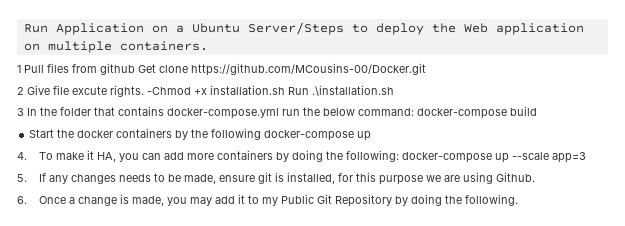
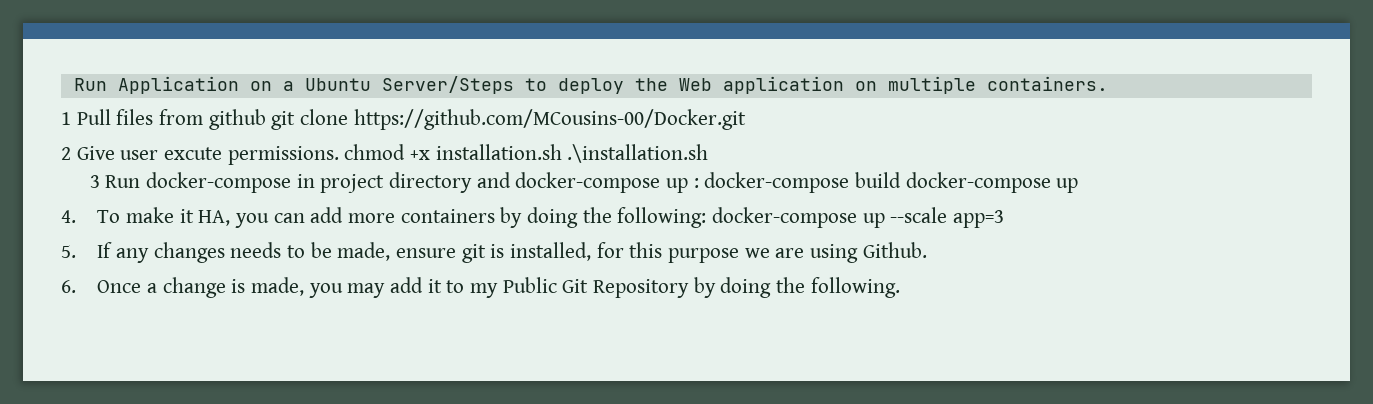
- 1 Pull files from github Get clone https://github.com/MCousins-00/Docker.git
+ 1 Pull files from github git clone https://github.com/MCousins-00/Docker.git
- 2 Give file excute rights. -Chmod +x installation.sh Run .\installation.sh
+ 2 Give user excute permissions. chmod +x installation.sh .\installation.sh
- 3 In the folder that contains docker-compose.yml run the below command: docker-compose build
- Start the docker containers by the following docker-compose up
+ 3 Run docker-compose in project directory and docker-compose up : docker-compose build docker-compose up

